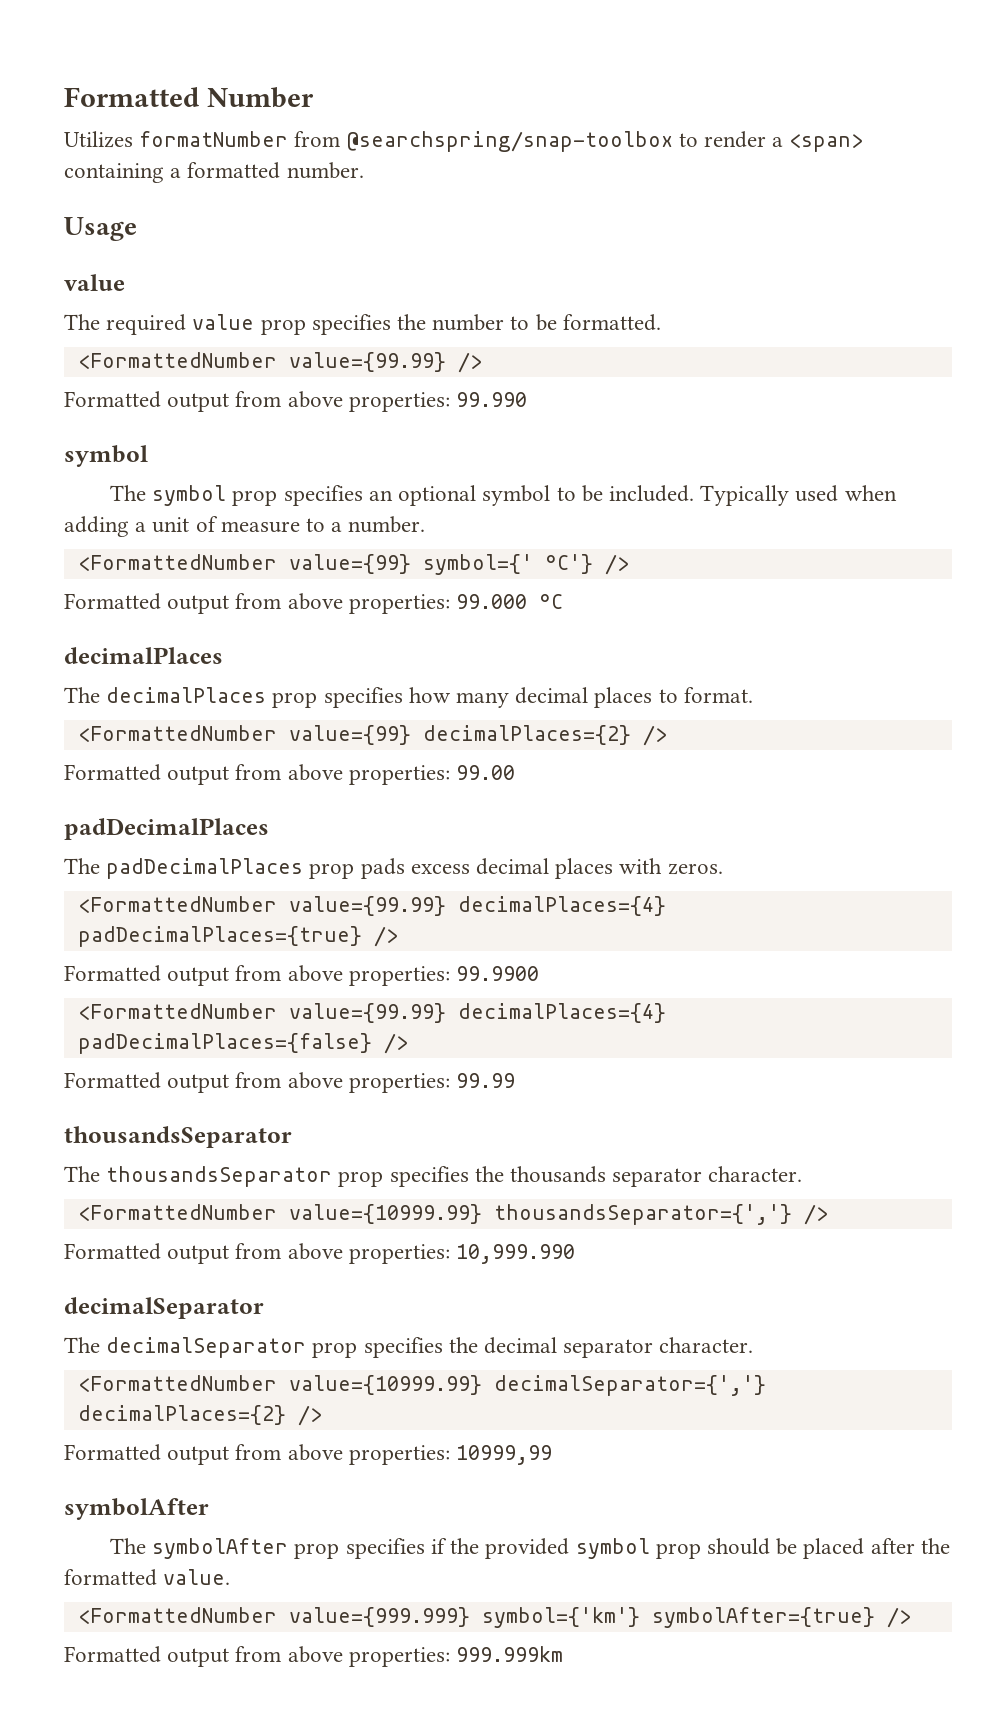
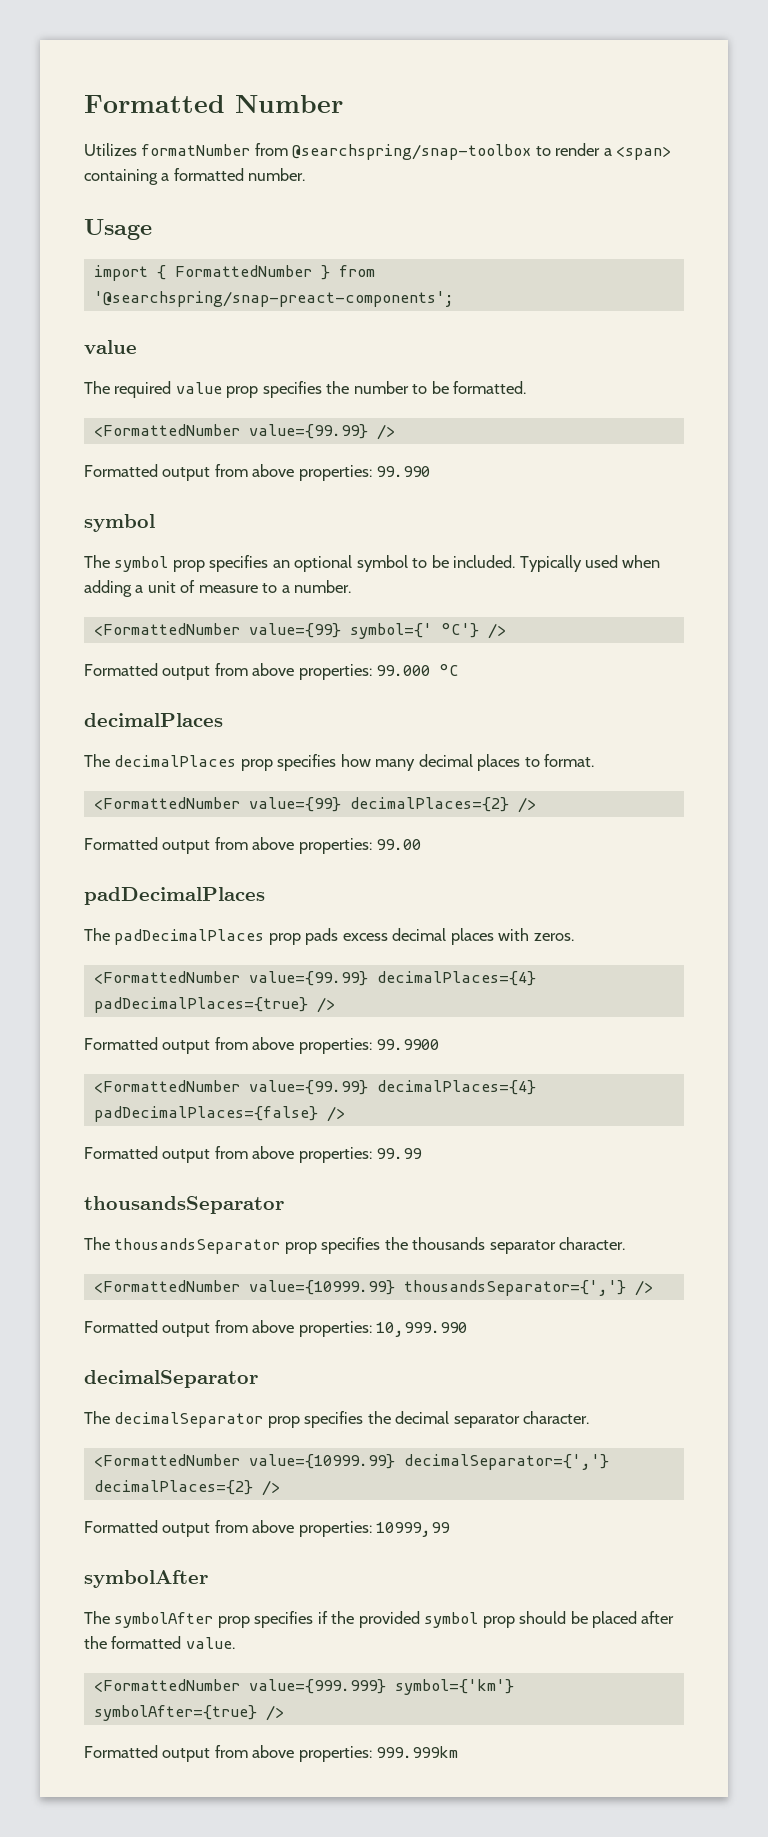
+ import { FormattedNumber } from '@searchspring/snap-preact-components';

